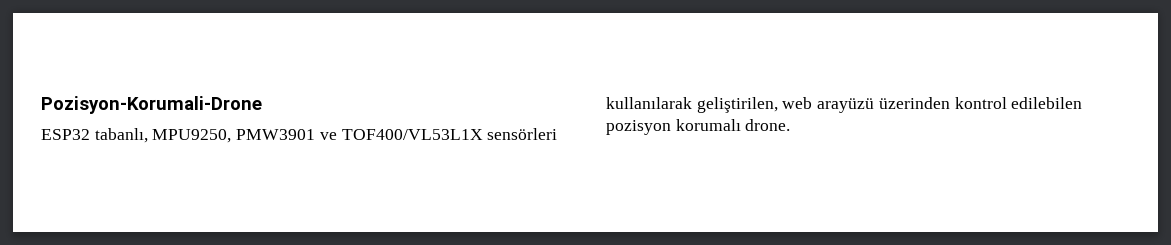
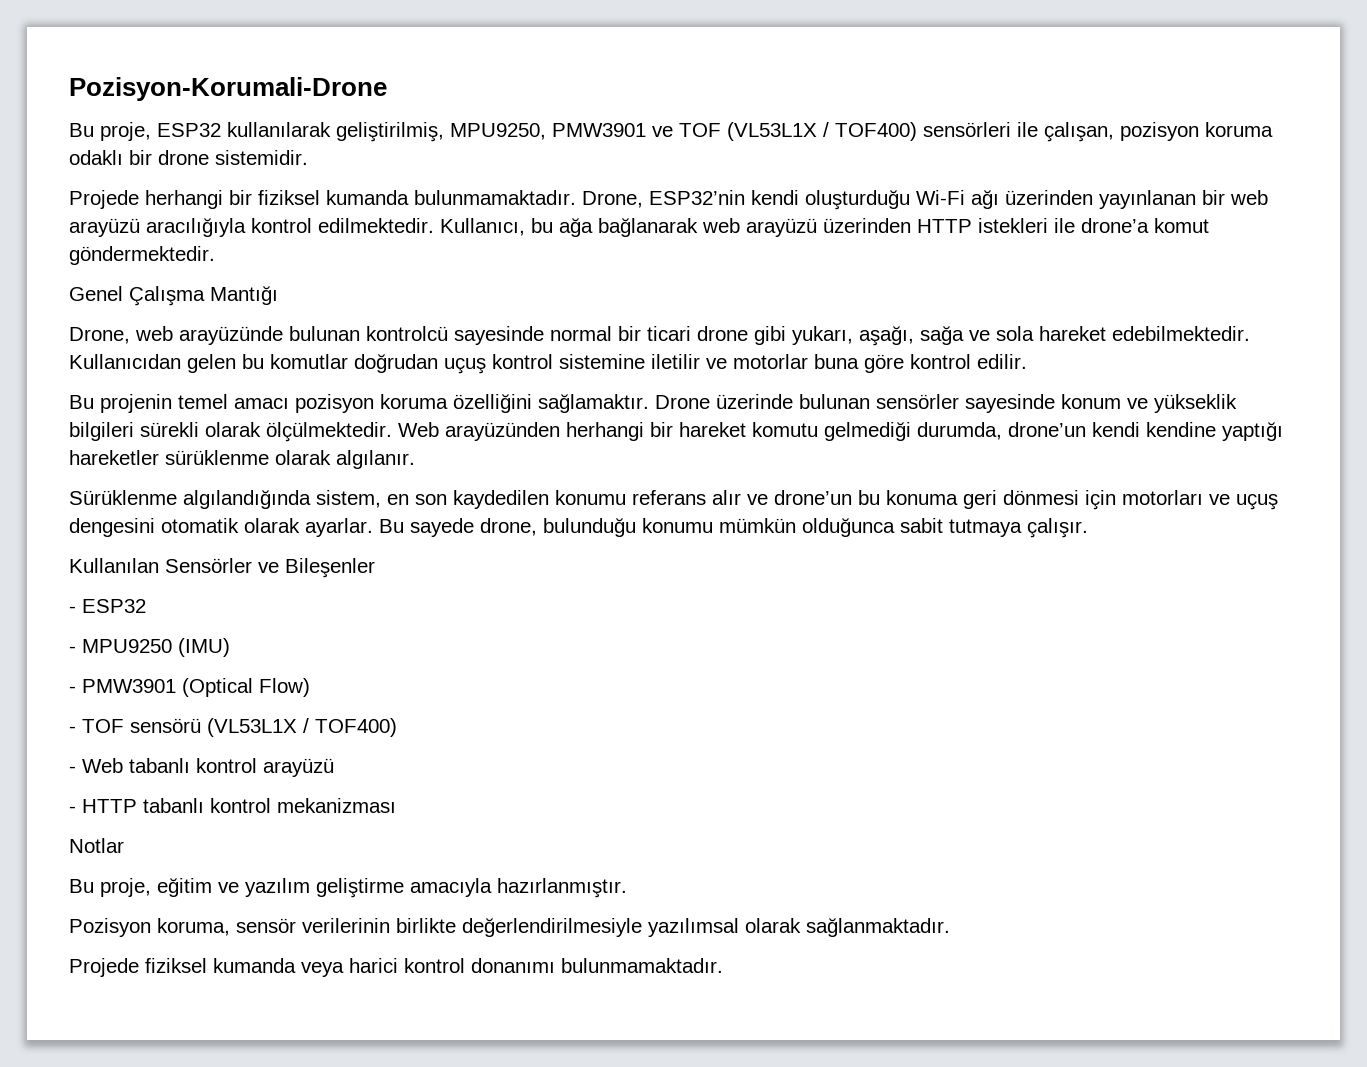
- ESP32 tabanlı, MPU9250, PMW3901 ve TOF400/VL53L1X sensörleri kullanılarak geliştirilen, web arayüzü üzerinden kontrol edilebilen pozisyon korumalı drone.
+ Bu proje, ESP32 kullanılarak geliştirilmiş, MPU9250, PMW3901 ve TOF (VL53L1X / TOF400) sensörleri ile çalışan, pozisyon koruma odaklı bir drone sistemidir.
+ Projede herhangi bir fiziksel kumanda bulunmamaktadır. Drone, ESP32’nin kendi oluşturduğu Wi-Fi ağı üzerinden yayınlanan bir web arayüzü aracılığıyla kontrol edilmektedir. Kullanıcı, bu ağa bağlanarak web arayüzü üzerinden HTTP istekleri ile drone’a komut göndermektedir.
+ Genel Çalışma Mantığı
+ Drone, web arayüzünde bulunan kontrolcü sayesinde normal bir ticari drone gibi yukarı, aşağı, sağa ve sola hareket edebilmektedir. Kullanıcıdan gelen bu komutlar doğrudan uçuş kontrol sistemine iletilir ve motorlar buna göre kontrol edilir.
+ Bu projenin temel amacı pozisyon koruma özelliğini sağlamaktır. Drone üzerinde bulunan sensörler sayesinde konum ve yükseklik bilgileri sürekli olarak ölçülmektedir. Web arayüzünden herhangi bir hareket komutu gelmediği durumda, drone’un kendi kendine yaptığı hareketler sürüklenme olarak algılanır.
+ Sürüklenme algılandığında sistem, en son kaydedilen konumu referans alır ve drone’un bu konuma geri dönmesi için motorları ve uçuş dengesini otomatik olarak ayarlar. Bu sayede drone, bulunduğu konumu mümkün olduğunca sabit tutmaya çalışır.
+ Kullanılan Sensörler ve Bileşenler
+ - ESP32
+ - MPU9250 (IMU)
+ - PMW3901 (Optical Flow)
+ - TOF sensörü (VL53L1X / TOF400)
+ - Web tabanlı kontrol arayüzü
+ - HTTP tabanlı kontrol mekanizması
+ Notlar
+ Bu proje, eğitim ve yazılım geliştirme amacıyla hazırlanmıştır.
+ Pozisyon koruma, sensör verilerinin birlikte değerlendirilmesiyle yazılımsal olarak sağlanmaktadır.
+ Projede fiziksel kumanda veya harici kontrol donanımı bulunmamaktadır.

